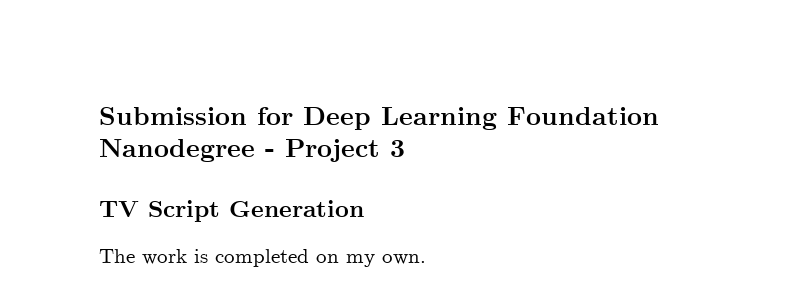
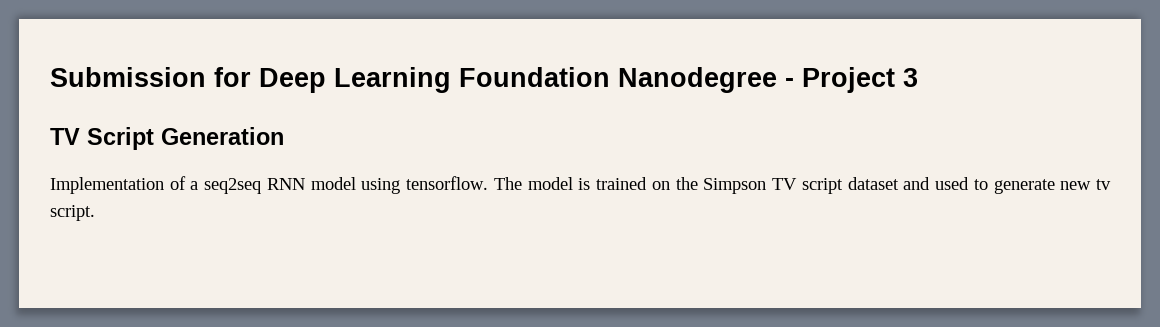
- The work is completed on my own.
+ Implementation of a seq2seq RNN model using tensorflow. The model is trained on the Simpson TV script dataset and used to generate new tv script.

